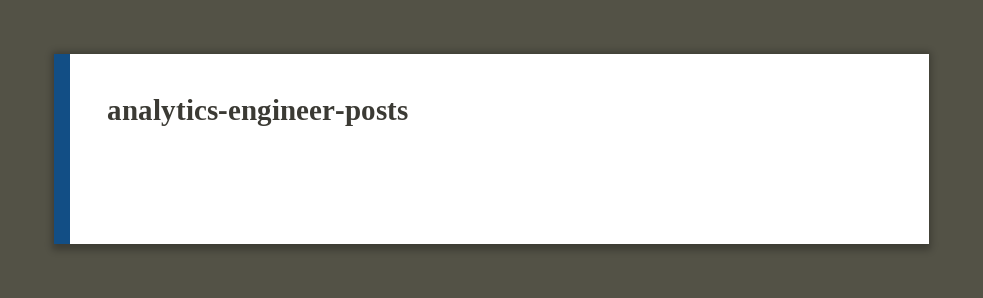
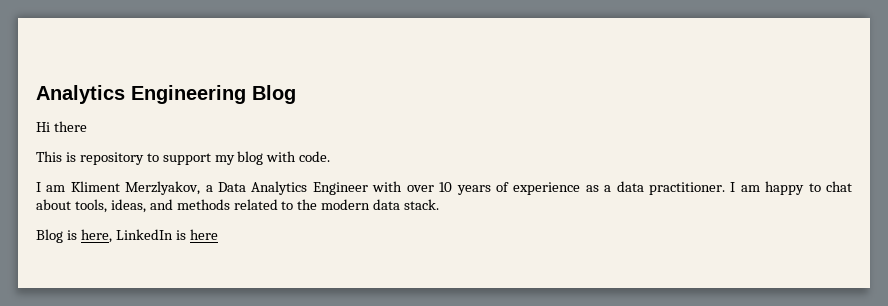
- analytics-engineer-posts
+ Analytics Engineering Blog
+ Hi there
+ This is repository to support my blog with code.
+ I am Kliment Merzlyakov, a Data Analytics Engineer with over 10 years of experience as a data practitioner. I am happy to chat about tools, ideas, and methods related to the modern data stack.
+ Blog is here, LinkedIn is here

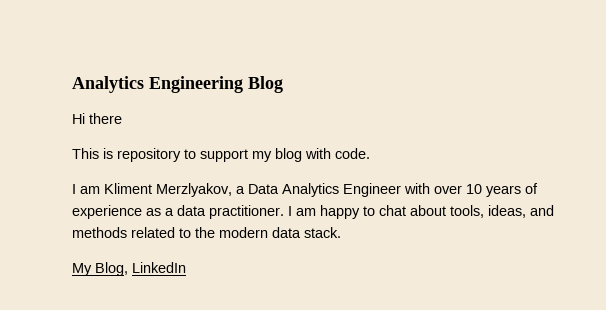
- Blog is here, LinkedIn is here
+ My Blog, LinkedIn

